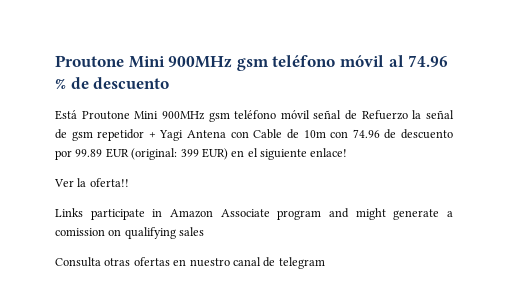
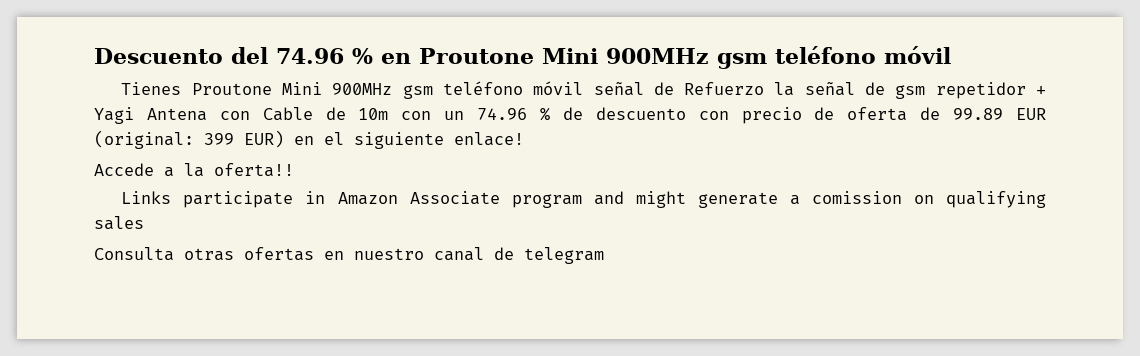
- Proutone Mini 900MHz gsm teléfono móvil al 74.96 % de descuento
- Está Proutone Mini 900MHz gsm teléfono móvil señal de Refuerzo la señal de gsm repetidor + Yagi Antena con Cable de 10m con 74.96 de descuento por 99.89 EUR (original: 399 EUR) en el siguiente enlace!
+ Descuento del 74.96 % en Proutone Mini 900MHz gsm teléfono móvil
+ Tienes Proutone Mini 900MHz gsm teléfono móvil señal de Refuerzo la señal de gsm repetidor + Yagi Antena con Cable de 10m con un 74.96 % de descuento con precio de oferta de 99.89 EUR (original: 399 EUR) en el siguiente enlace!
- Ver la oferta!!
+ Accede a la oferta!!

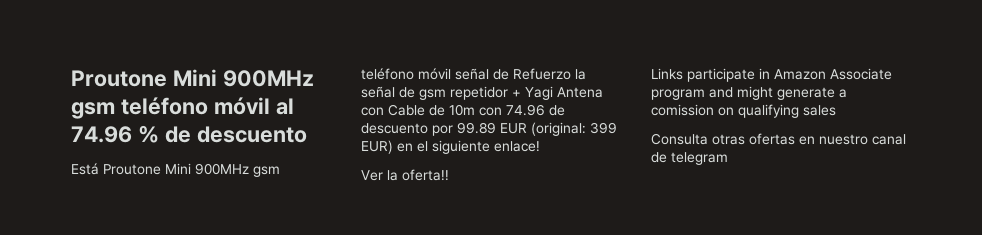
- Descuento del 74.96 % en Proutone Mini 900MHz gsm teléfono móvil
- Tienes Proutone Mini 900MHz gsm teléfono móvil señal de Refuerzo la señal de gsm repetidor + Yagi Antena con Cable de 10m con un 74.96 % de descuento con precio de oferta de 99.89 EUR (original: 399 EUR) en el siguiente enlace!
+ Proutone Mini 900MHz gsm teléfono móvil al 74.96 % de descuento
+ Está Proutone Mini 900MHz gsm teléfono móvil señal de Refuerzo la señal de gsm repetidor + Yagi Antena con Cable de 10m con 74.96 de descuento por 99.89 EUR (original: 399 EUR) en el siguiente enlace!
- Accede a la oferta!!
+ Ver la oferta!!

